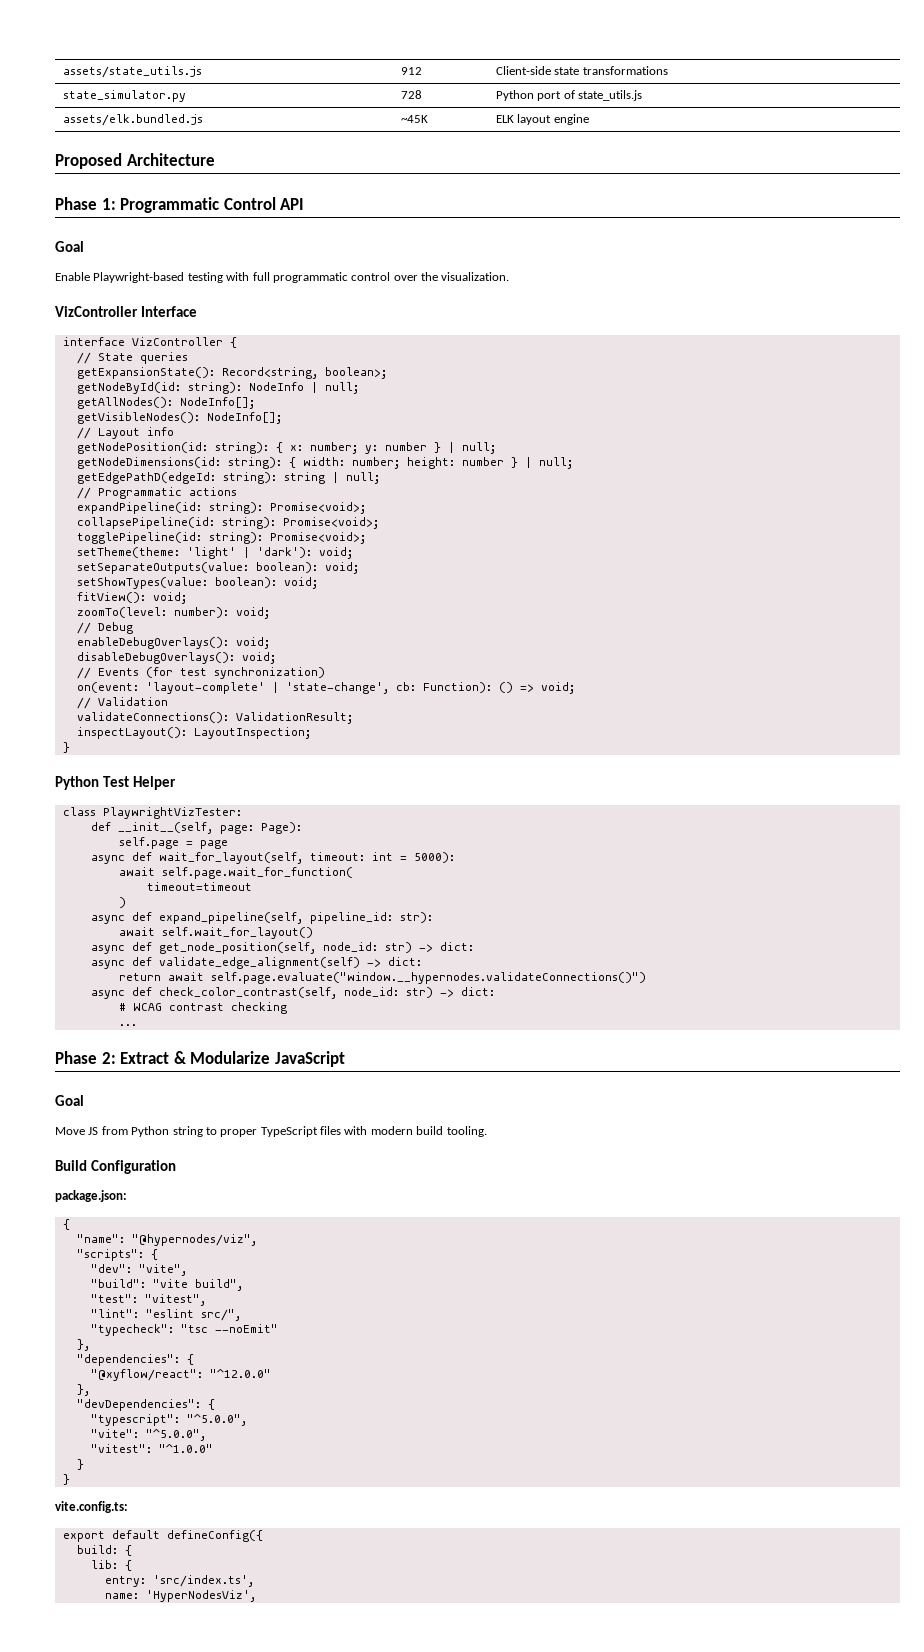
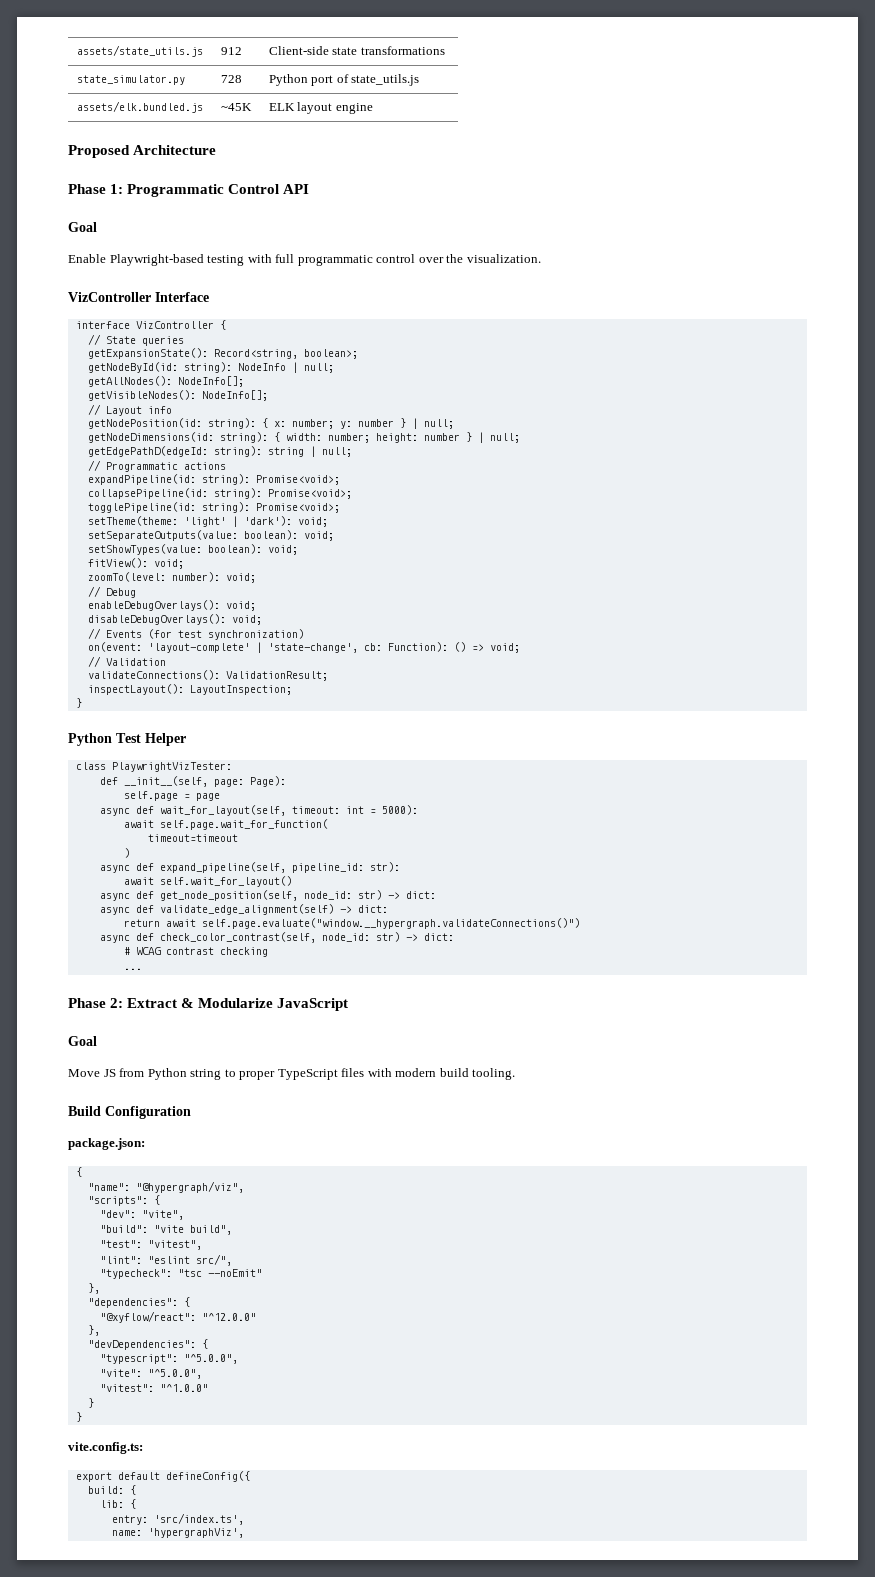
- return await self.page.evaluate("window.__hypernodes.validateConnections()")
+ return await self.page.evaluate("window.__hypergraph.validateConnections()")
- "name": "@hypernodes/viz",
+ "name": "@hypergraph/viz",
- name: 'HyperNodesViz',
+ name: 'hypergraphViz',

